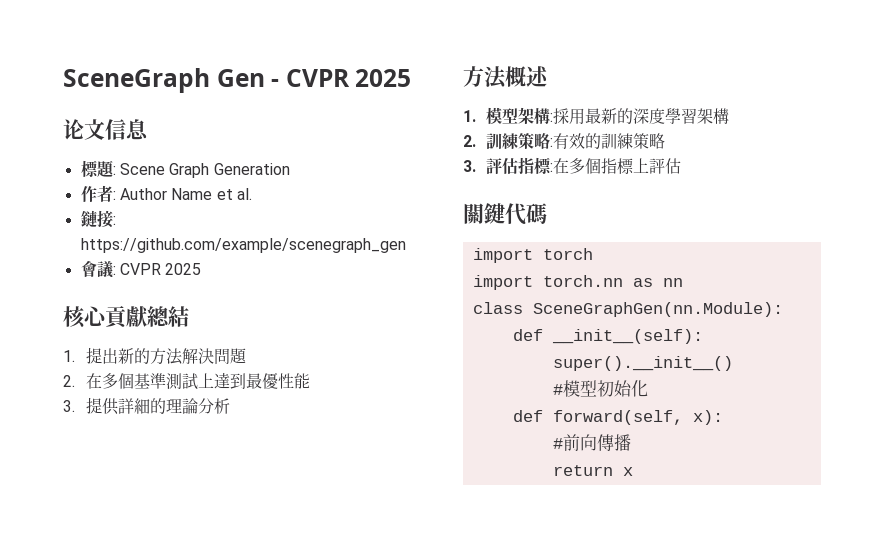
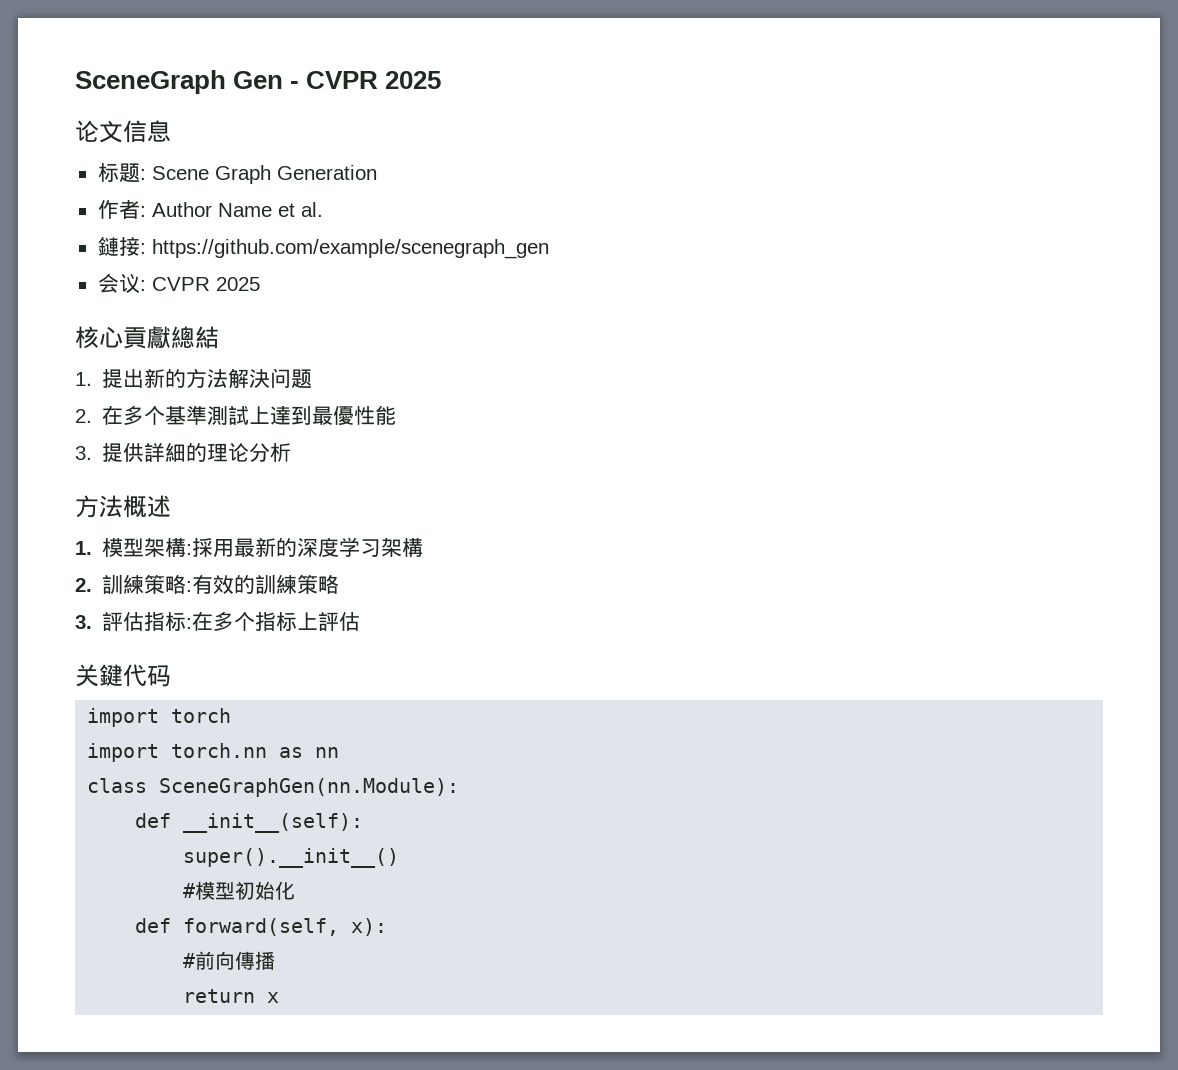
- 標題: Scene Graph Generation
+ 标题: Scene Graph Generation
- 會議: CVPR 2025
+ 会议: CVPR 2025
- 1.提出新的方法解決問題
+ 1.提出新的方法解決问题
- 2.在多個基準測試上達到最優性能
+ 2.在多个基準測試上達到最優性能
- 3.提供詳細的理論分析
+ 3.提供詳細的理论分析
- 1.模型架構:採用最新的深度學習架構
+ 1.模型架構:採用最新的深度学习架構
- 3.評估指標:在多個指標上評估
+ 3.評估指标:在多个指标上評估
- 關鍵代碼
+ 关鍵代码

